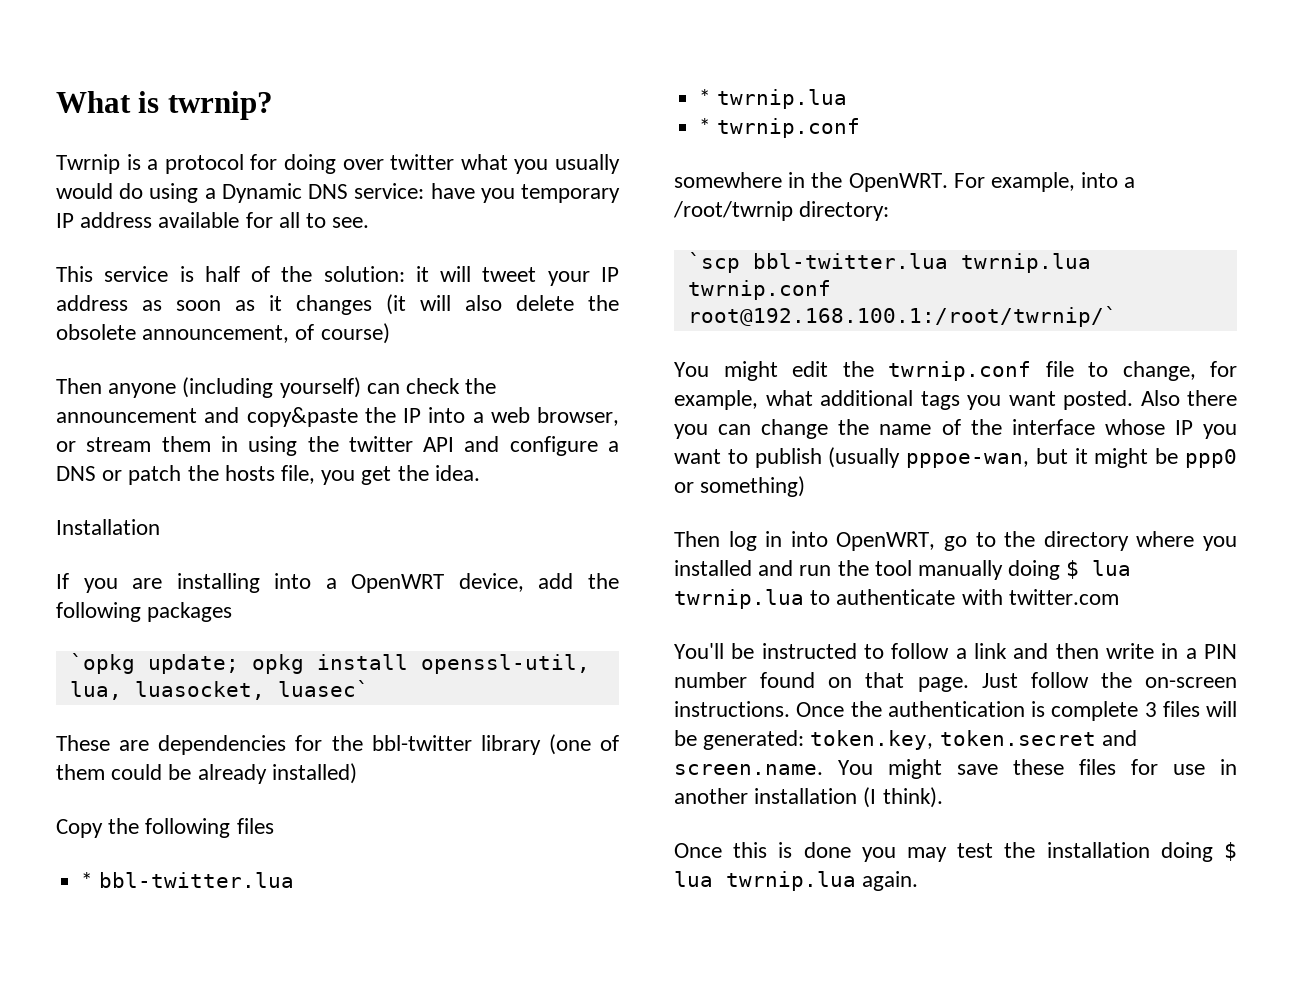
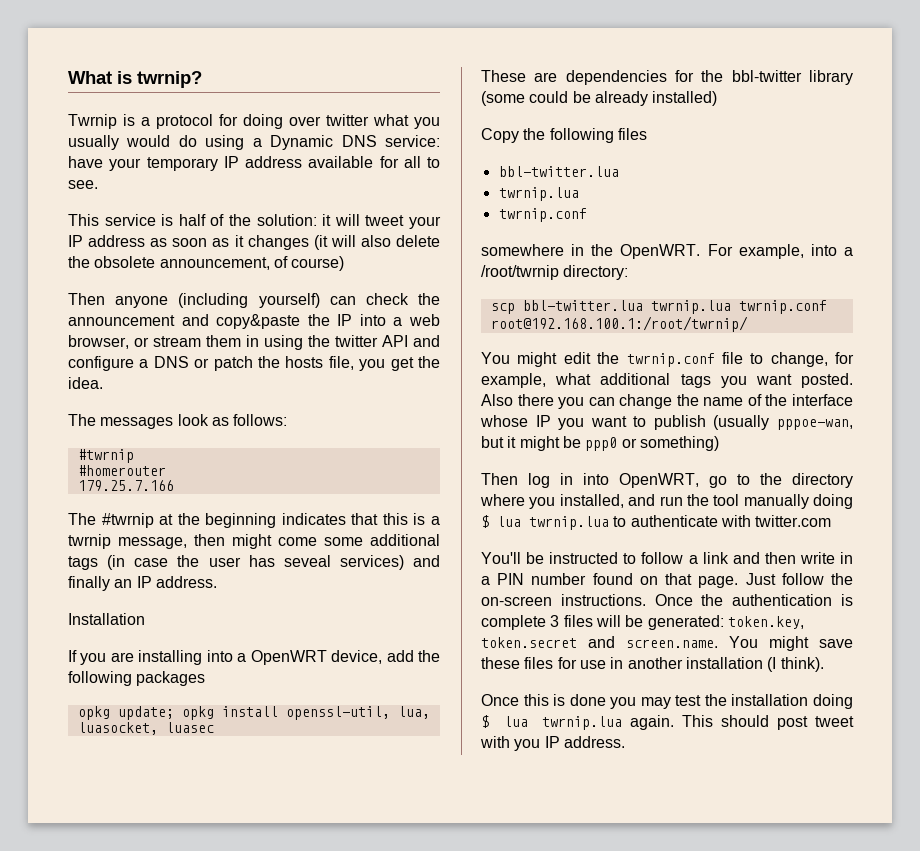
- Twrnip is a protocol for doing over twitter what you usually would do using a Dynamic DNS service: have you temporary IP address available for all to see.
+ Twrnip is a protocol for doing over twitter what you usually would do using a Dynamic DNS service: have your temporary IP address available for all to see.
+ The messages look as follows:
+ #twrnip
+ #homerouter
+ 179.25.7.166
+ The #twrnip at the beginning indicates that this is a twrnip message, then might come some additional tags (in case the user has seveal services) and finally an IP address.
- `opkg update; opkg install openssl-util, lua, luasocket, luasec`
+ opkg update; opkg install openssl-util, lua, luasocket, luasec
- These are dependencies for the bbl-twitter library (one of them could be already installed)
+ These are dependencies for the bbl-twitter library (some could be already installed)
  Copy the following files
- * bbl-twitter.lua
- * twrnip.lua
- * twrnip.conf
+ bbl-twitter.lua
+ twrnip.lua
+ twrnip.conf
- `scp bbl-twitter.lua twrnip.lua twrnip.conf root@192.168.100.1:/root/twrnip/`
+ scp bbl-twitter.lua twrnip.lua twrnip.conf root@192.168.100.1:/root/twrnip/
- Then log in into OpenWRT, go to the directory where you installed and run the tool manually doing $ lua twrnip.lua to authenticate with twitter.com
+ Then log in into OpenWRT, go to the directory where you installed, and run the tool manually doing $ lua twrnip.lua to authenticate with twitter.com
+ This should post tweet with you IP address.

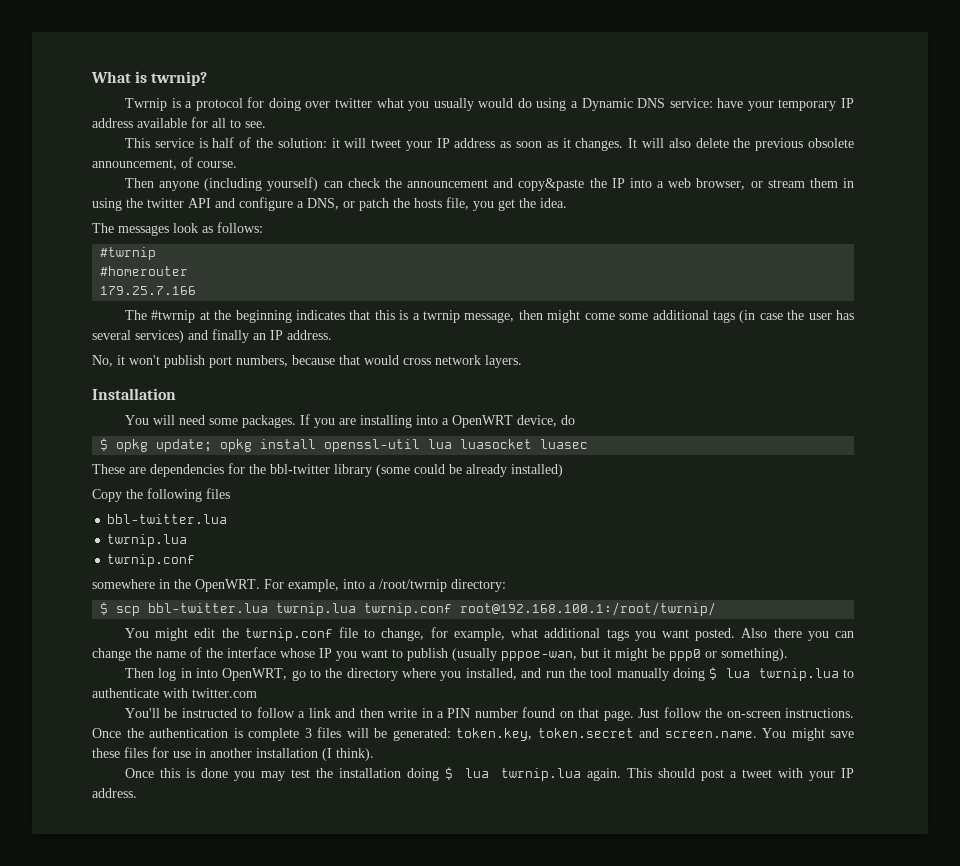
- This service is half of the solution: it will tweet your IP address as soon as it changes (it will also delete the obsolete announcement, of course)
+ This service is half of the solution: it will tweet your IP address as soon as it changes. It will also delete the previous obsolete announcement, of course.
- Then anyone (including yourself) can check the announcement and copy&paste the IP into a web browser, or stream them in using the twitter API and configure a DNS or patch the hosts file, you get the idea.
+ Then anyone (including yourself) can check the announcement and copy&paste the IP into a web browser, or stream them in using the twitter API and configure a DNS, or patch the hosts file, you get the idea.
- The #twrnip at the beginning indicates that this is a twrnip message, then might come some additional tags (in case the user has seveal services) and finally an IP address.
+ The #twrnip at the beginning indicates that this is a twrnip message, then might come some additional tags (in case the user has several services) and finally an IP address.
+ No, it won't publish port numbers, because that would cross network layers.
  Installation
- If you are installing into a OpenWRT device, add the following packages
- opkg update; opkg install openssl-util, lua, luasocket, luasec
+ You will need some packages. If you are installing into a OpenWRT device, do
+ $ opkg update; opkg install openssl-util lua luasocket luasec
- scp bbl-twitter.lua twrnip.lua twrnip.conf root@192.168.100.1:/root/twrnip/
+ $ scp bbl-twitter.lua twrnip.lua twrnip.conf root@192.168.100.1:/root/twrnip/
- Also there you can change the name of the interface whose IP you want to publish (usually pppoe-wan, but it might be ppp0 or something)
+ Also there you can change the name of the interface whose IP you want to publish (usually pppoe-wan, but it might be ppp0 or something).
- This should post tweet with you IP address.
+ This should post a tweet with your IP address.

